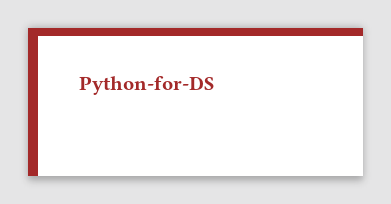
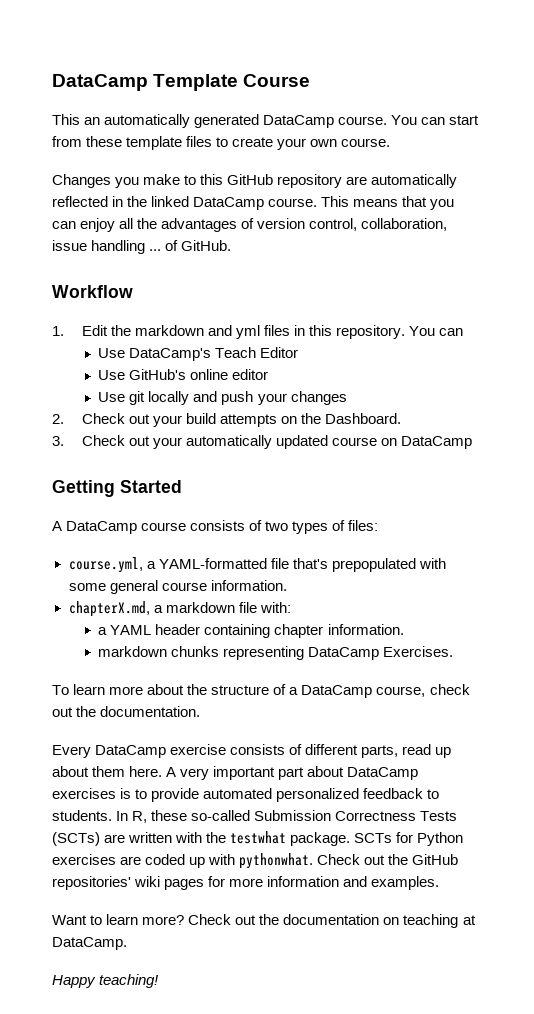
- Python-for-DS
+ DataCamp Template Course
+ This an automatically generated DataCamp course. You can start from these template files to create your own course.
+ Changes you make to this GitHub repository are automatically reflected in the linked DataCamp course. This means that you can enjoy all the advantages of version control, collaboration, issue handling ... of GitHub.
+ Workflow
+ 1. Edit the markdown and yml files in this repository. You can
+ Use DataCamp's Teach Editor
+ Use GitHub's online editor
+ Use git locally and push your changes
+ 2. Check out your build attempts on the Dashboard.
+ 3. Check out your automatically updated course on DataCamp
+ Getting Started
+ A DataCamp course consists of two types of files:
+ course.yml, a YAML-formatted file that's prepopulated with some general course information.
+ chapterX.md, a markdown file with:
+ a YAML header containing chapter information.
+ markdown chunks representing DataCamp Exercises.
+ To learn more about the structure of a DataCamp course, check out the documentation.
+ Every DataCamp exercise consists of different parts, read up about them here. A very important part about DataCamp exercises is to provide automated personalized feedback to students. In R, these so-called Submission Correctness Tests (SCTs) are written with the testwhat package. SCTs for Python exercises are coded up with pythonwhat. Check out the GitHub repositories' wiki pages for more information and examples.
+ Want to learn more? Check out the documentation on teaching at DataCamp.
+ Happy teaching!

